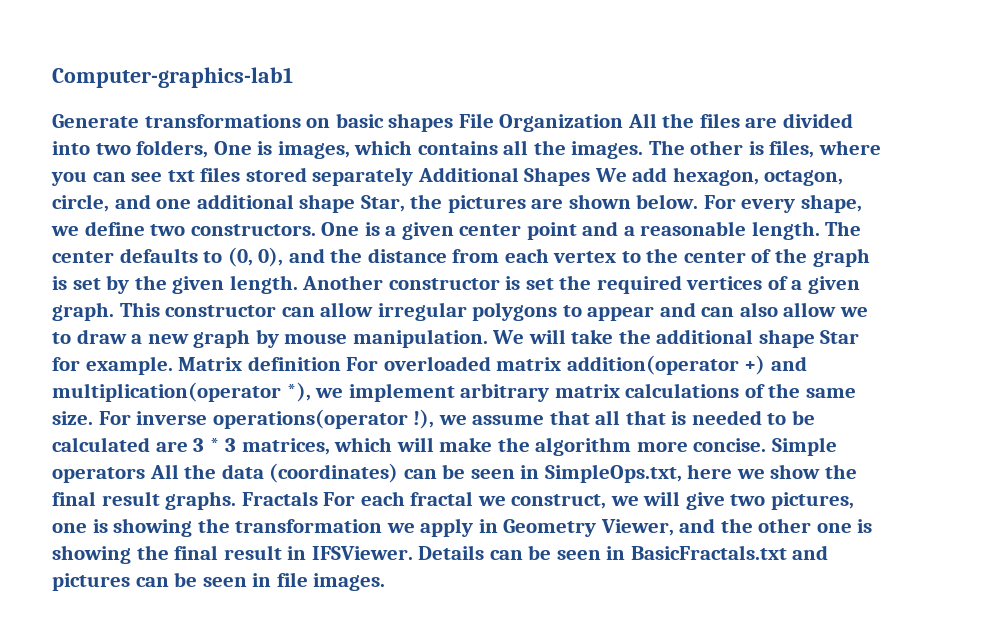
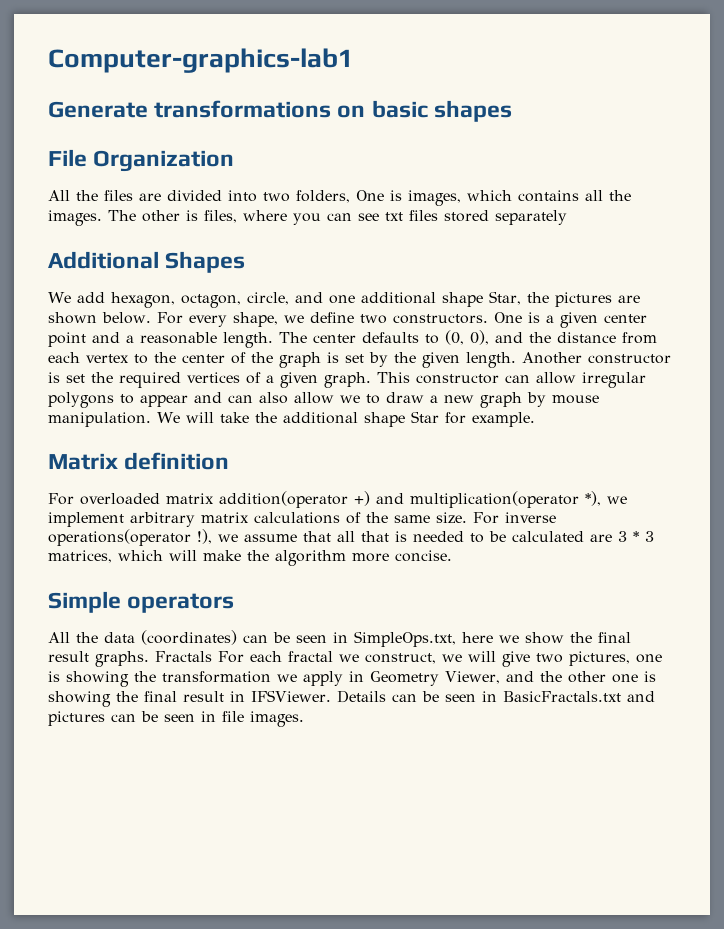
- Generate transformations on basic shapes File Organization All the files are divided into two folders, One is images, which contains all the images.
+ Generate transformations on basic shapes
+ File Organization
+ All the files are divided into two folders, One is images, which contains all the images.
- The other is files, where you can see txt files stored separately Additional Shapes We add hexagon, octagon, circle, and one additional shape Star, the pictures are shown below.
+ The other is files, where you can see txt files stored separately
+ Additional Shapes
+ We add hexagon, octagon, circle, and one additional shape Star, the pictures are shown below.
- We will take the additional shape Star for example. Matrix definition For overloaded matrix addition(operator +) and multiplication(operator *), we implement arbitrary matrix calculations of the same size.
+ We will take the additional shape Star for example.
+ Matrix definition
+ For overloaded matrix addition(operator +) and multiplication(operator *), we implement arbitrary matrix calculations of the same size.
- For inverse operations(operator !), we assume that all that is needed to be calculated are 3 * 3 matrices, which will make the algorithm more concise. Simple operators All the data (coordinates) can be seen in SimpleOps.txt, here we show the final result graphs.
+ For inverse operations(operator !), we assume that all that is needed to be calculated are 3 * 3 matrices, which will make the algorithm more concise.
+ Simple operators
+ All the data (coordinates) can be seen in SimpleOps.txt, here we show the final result graphs.

